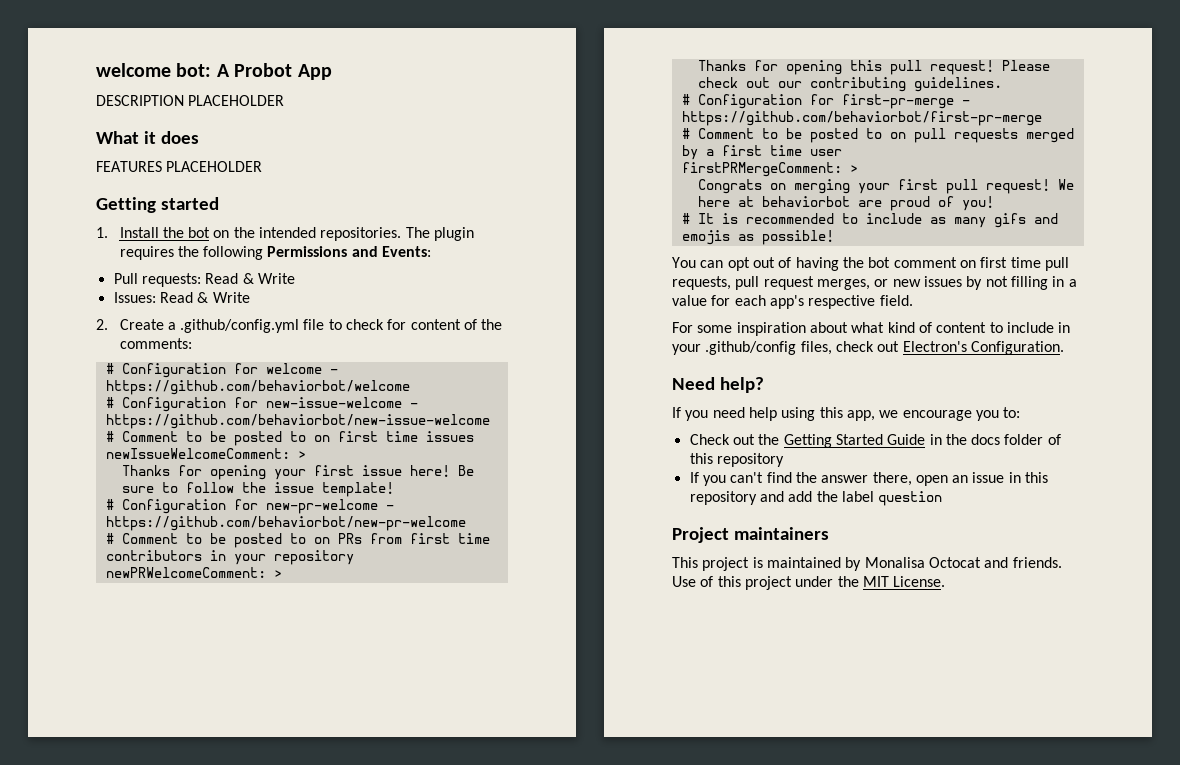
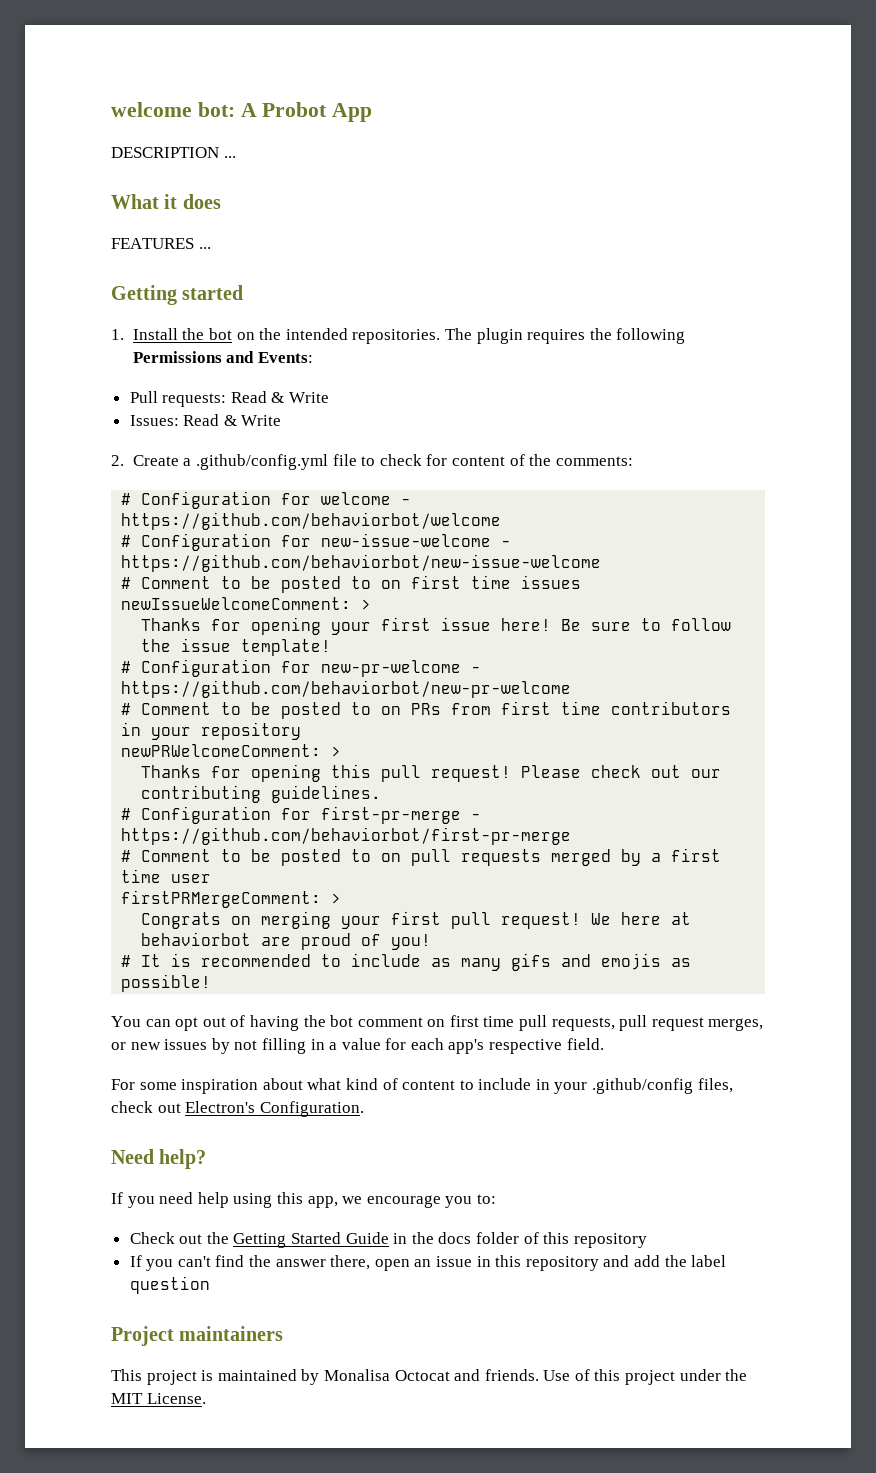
- DESCRIPTION PLACEHOLDER
+ DESCRIPTION ...
- FEATURES PLACEHOLDER
+ FEATURES ...

